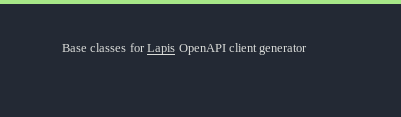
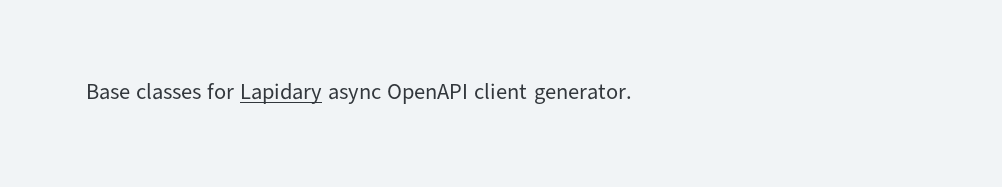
- Base classes for Lapis OpenAPI client generator
+ Base classes for Lapidary async OpenAPI client generator.

